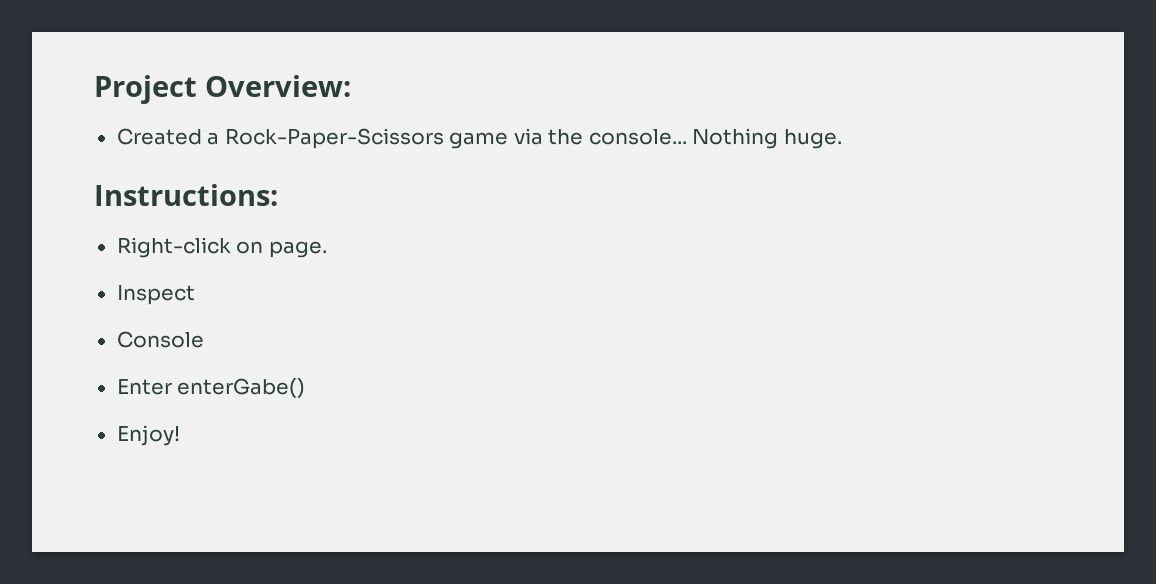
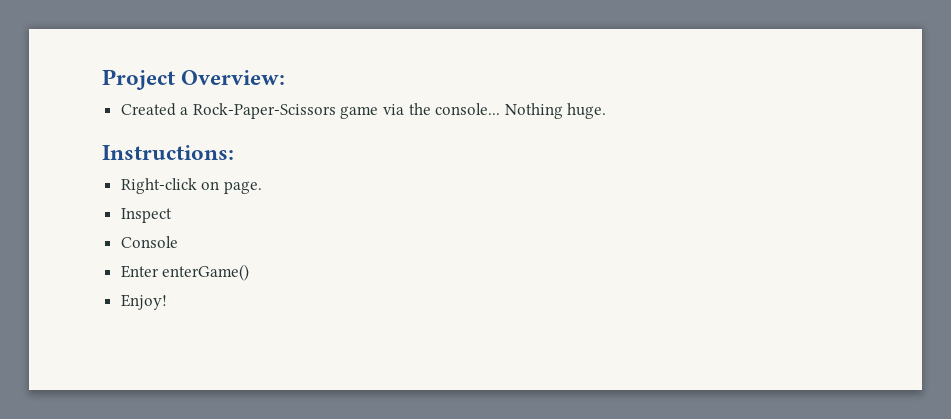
- Enter enterGabe()
+ Enter enterGame()

